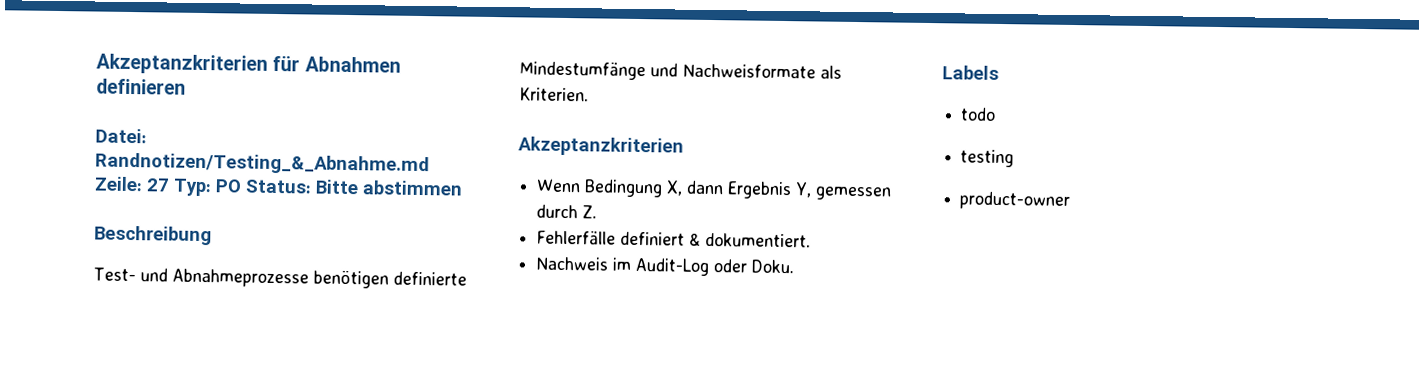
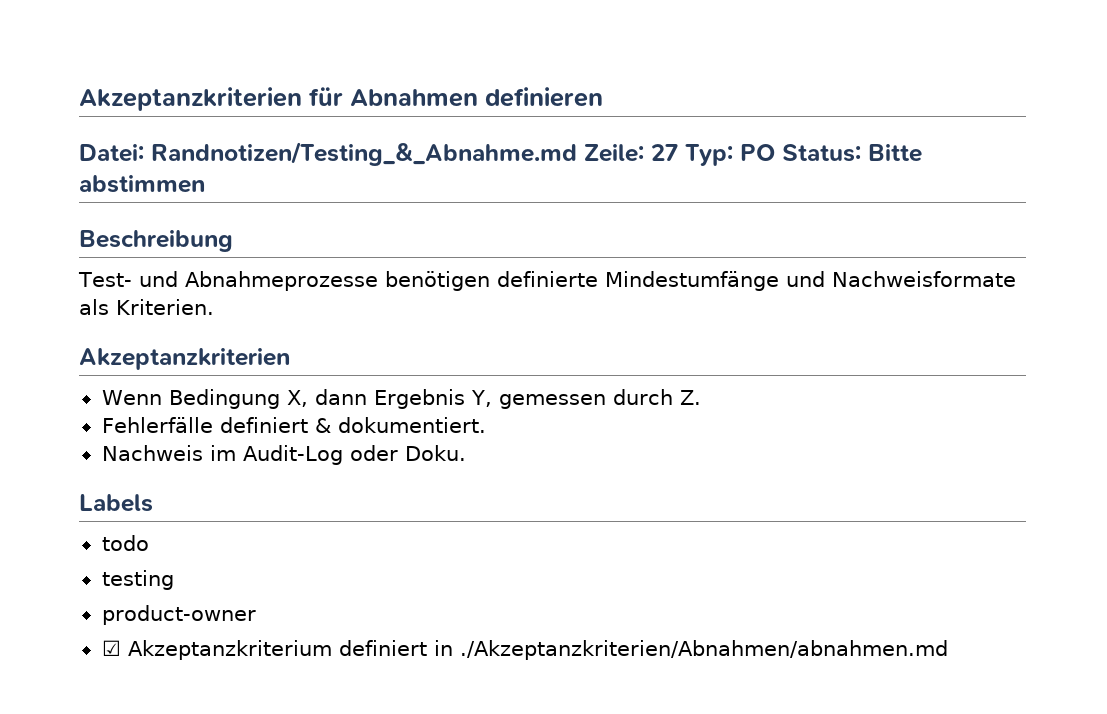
+ ☑ Akzeptanzkriterium definiert in ./Akzeptanzkriterien/Abnahmen/abnahmen.md

